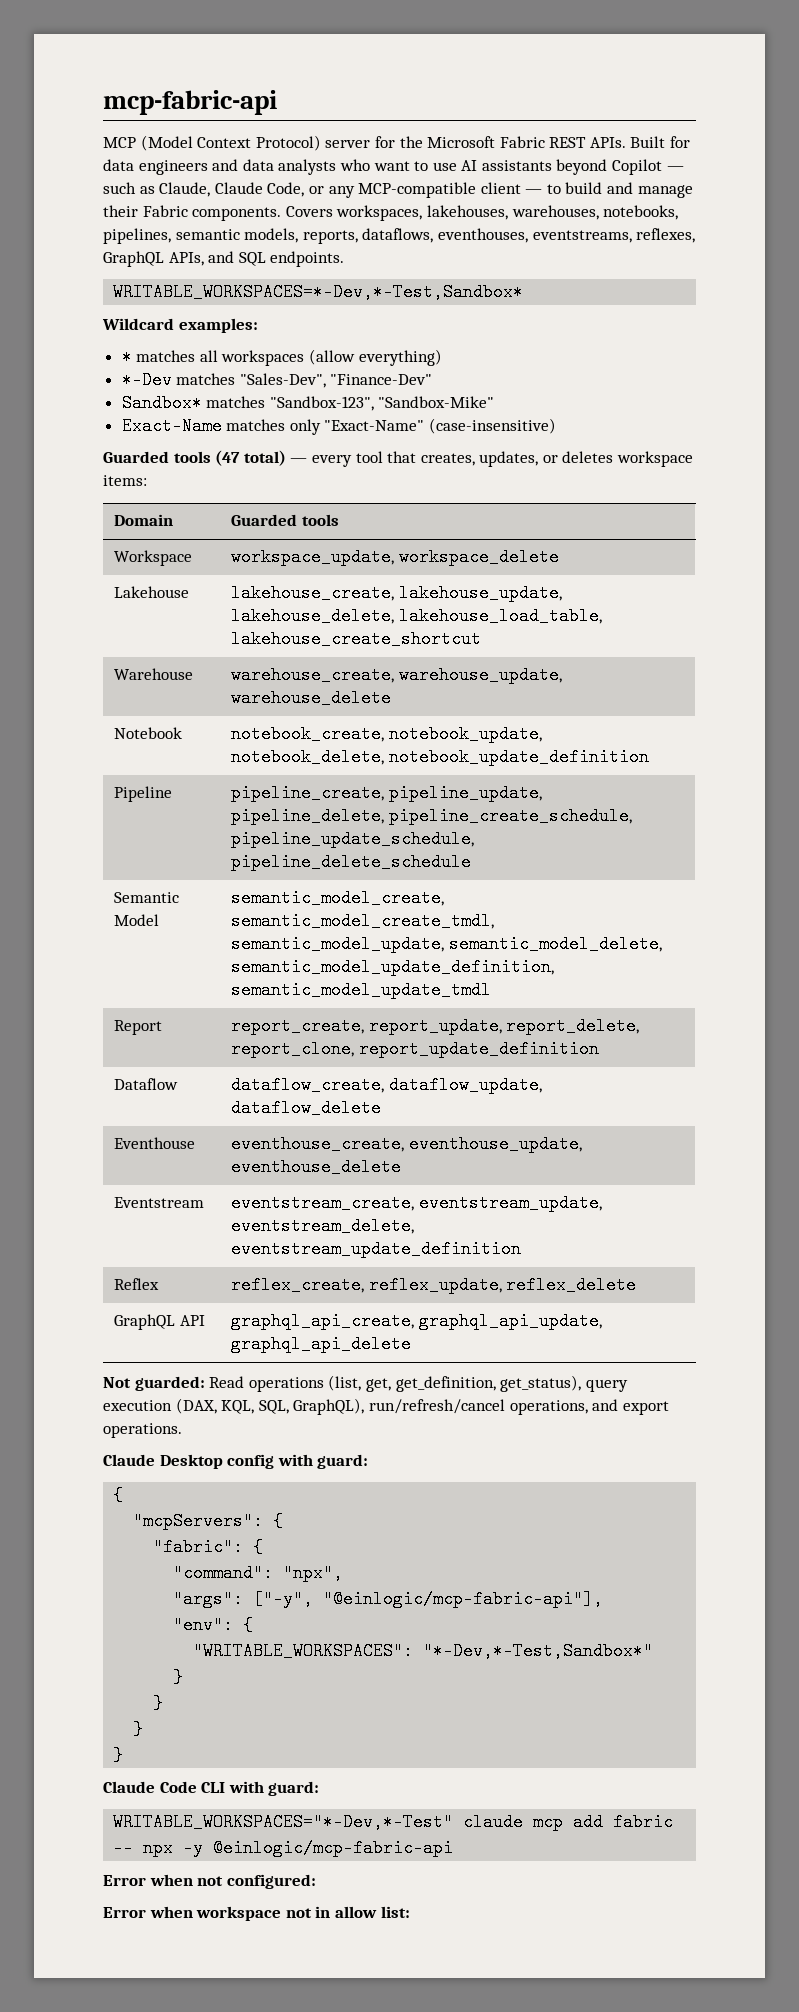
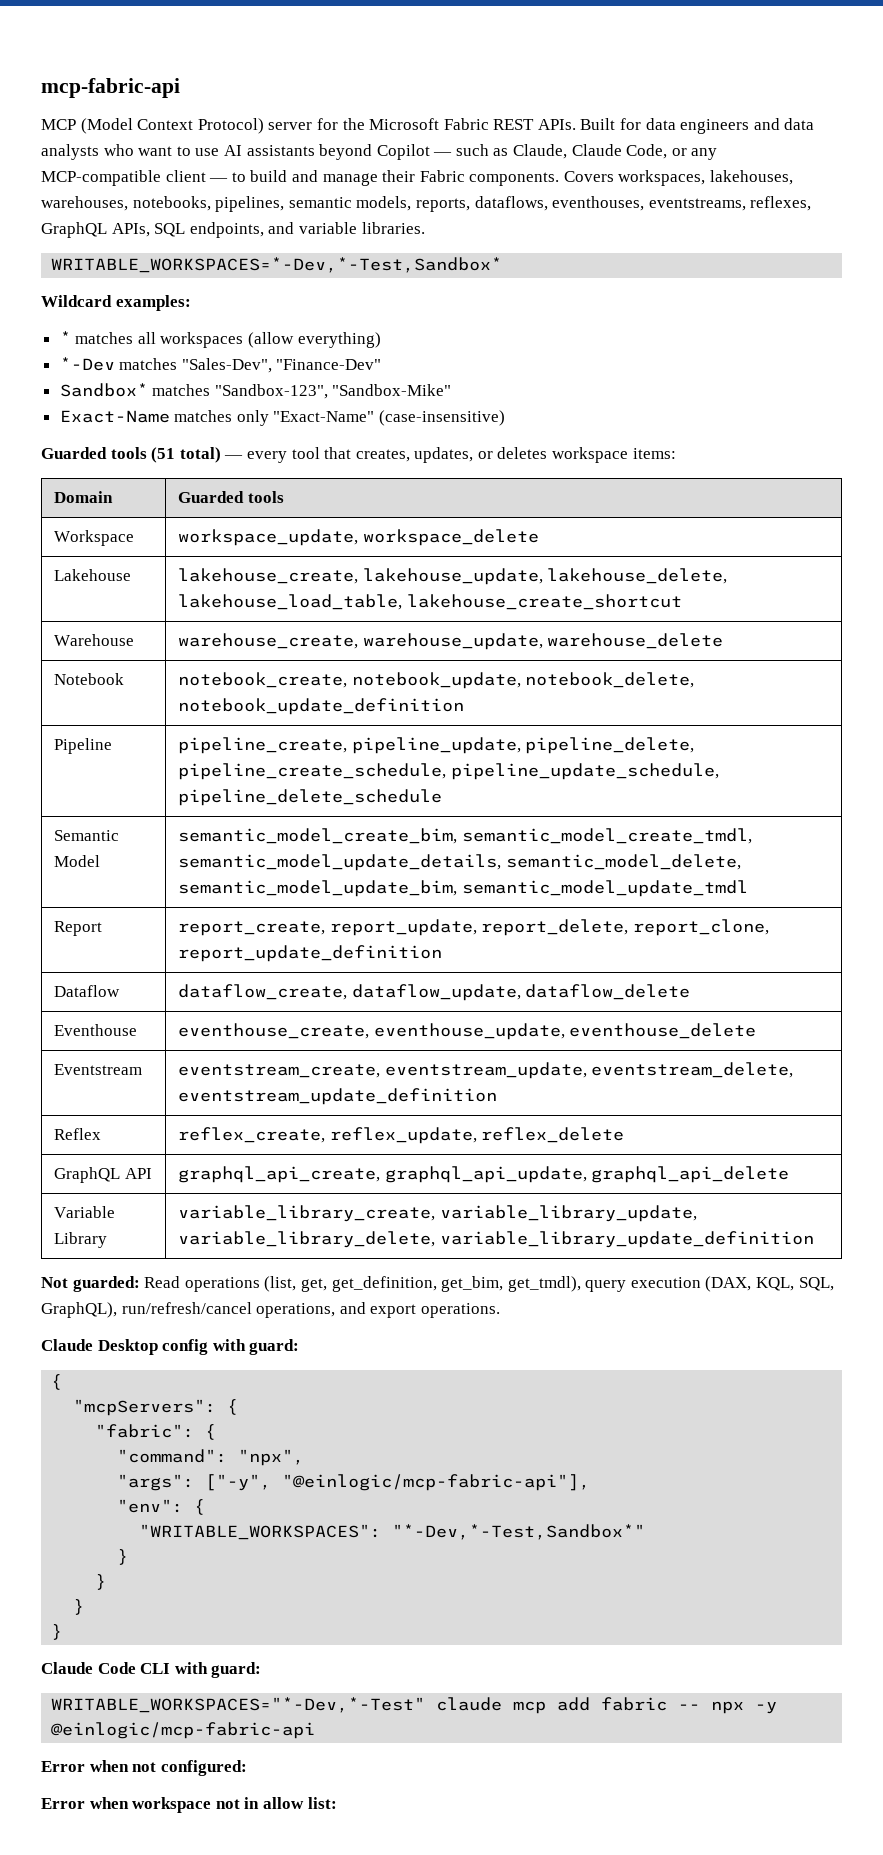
- Covers workspaces, lakehouses, warehouses, notebooks, pipelines, semantic models, reports, dataflows, eventhouses, eventstreams, reflexes, GraphQL APIs, and SQL endpoints.
+ Covers workspaces, lakehouses, warehouses, notebooks, pipelines, semantic models, reports, dataflows, eventhouses, eventstreams, reflexes, GraphQL APIs, SQL endpoints, and variable libraries.
- Guarded tools (47 total) — every tool that creates, updates, or deletes workspace items:
+ Guarded tools (51 total) — every tool that creates, updates, or deletes workspace items:
- Semantic Model | semantic_model_create, semantic_model_create_tmdl, semantic_model_update, semantic_model_delete, semantic_model_update_definition, semantic_model_update_tmdl
+ Semantic Model | semantic_model_create_bim, semantic_model_create_tmdl, semantic_model_update_details, semantic_model_delete, semantic_model_update_bim, semantic_model_update_tmdl
+ Variable Library | variable_library_create, variable_library_update, variable_library_delete, variable_library_update_definition
- Not guarded: Read operations (list, get, get_definition, get_status), query execution (DAX, KQL, SQL, GraphQL), run/refresh/cancel operations, and export operations.
+ Not guarded: Read operations (list, get, get_definition, get_bim, get_tmdl), query execution (DAX, KQL, SQL, GraphQL), run/refresh/cancel operations, and export operations.

